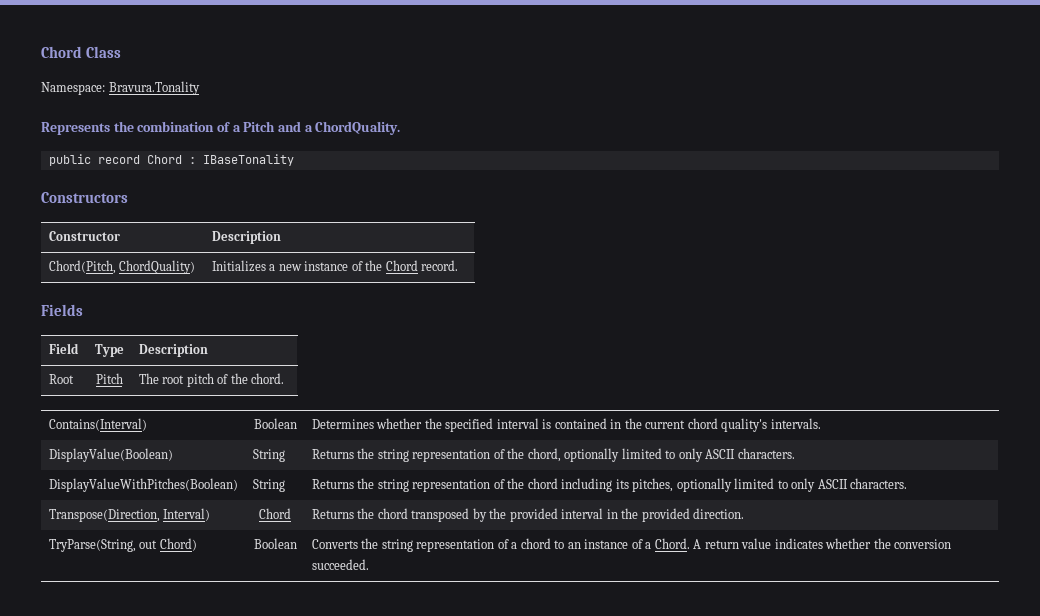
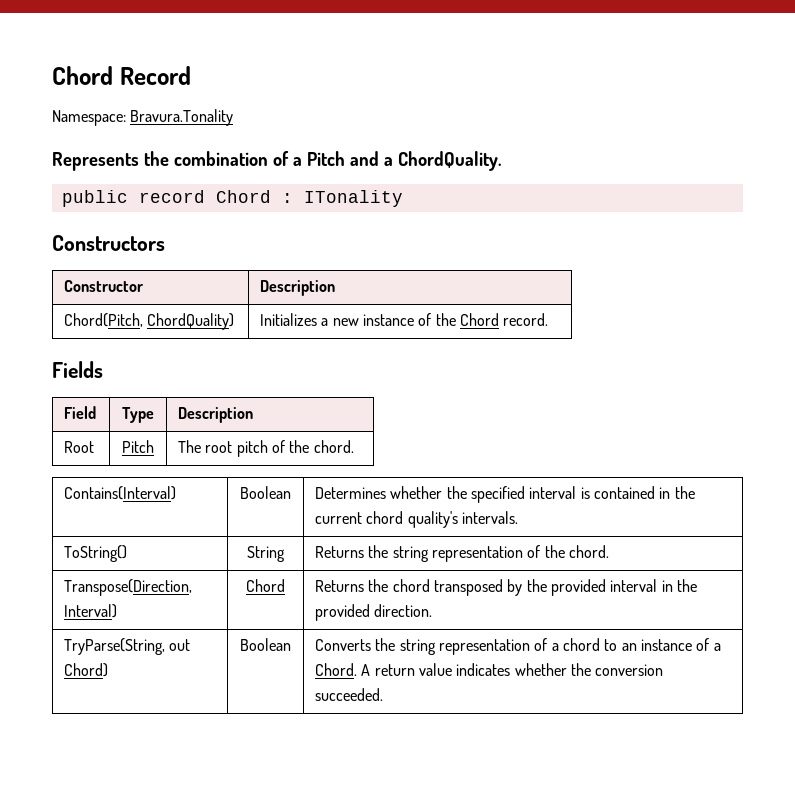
- Chord Class
+ Chord Record
- public record Chord : IBaseTonality
+ public record Chord : ITonality
- DisplayValue(Boolean) | String | Returns the string representation of the chord, optionally limited to only ASCII characters.
- DisplayValueWithPitches(Boolean) | String | Returns the string representation of the chord including its pitches, optionally limited to only ASCII characters.
+ ToString() | String | Returns the string representation of the chord.

